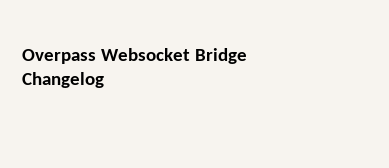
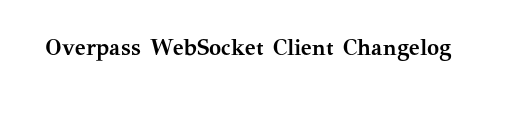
- Overpass Websocket Bridge Changelog
+ Overpass WebSocket Client Changelog

